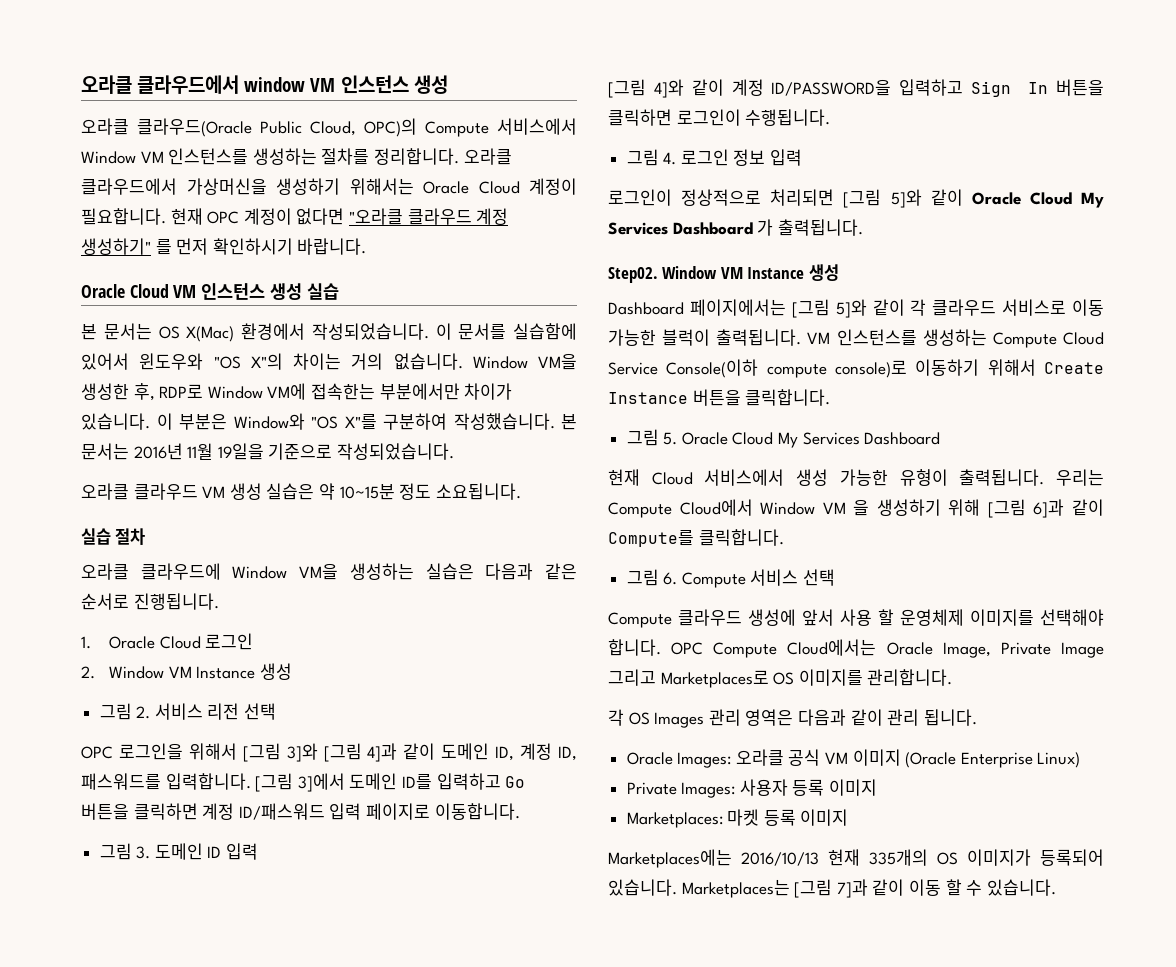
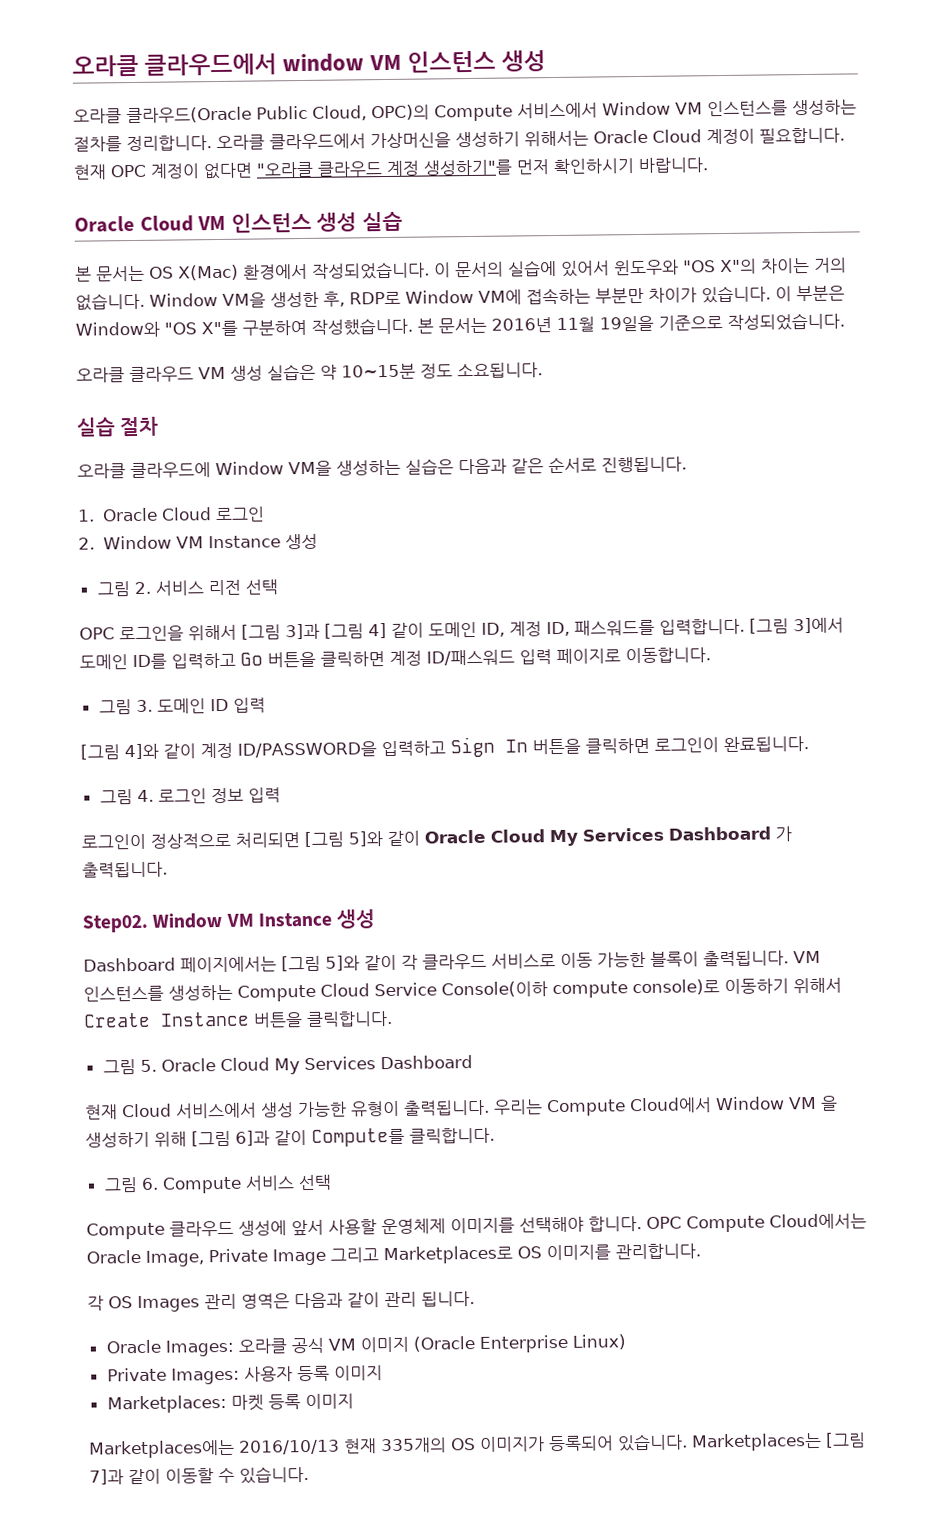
- 현재 OPC 계정이 없다면 "오라클 클라우드 계정 생성하기" 를 먼저 확인하시기 바랍니다.
+ 현재 OPC 계정이 없다면 "오라클 클라우드 계정 생성하기"를 먼저 확인하시기 바랍니다.
- 이 문서를 실습함에 있어서 윈도우와 "OS X"의 차이는 거의 없습니다.
+ 이 문서의 실습에 있어서 윈도우와 "OS X"의 차이는 거의 없습니다.
- Window VM을 생성한 후, RDP로 Window VM에 접속한는 부분에서만 차이가 있습니다.
+ Window VM을 생성한 후, RDP로 Window VM에 접속하는 부분만 차이가 있습니다.
- OPC 로그인을 위해서 [그림 3]와 [그림 4]과 같이 도메인 ID, 계정 ID, 패스워드를 입력합니다.
+ OPC 로그인을 위해서 [그림 3]과 [그림 4] 같이 도메인 ID, 계정 ID, 패스워드를 입력합니다.
- [그림 4]와 같이 계정 ID/PASSWORD을 입력하고 Sign In 버튼을 클릭하면 로그인이 수행됩니다.
+ [그림 4]와 같이 계정 ID/PASSWORD을 입력하고 Sign In 버튼을 클릭하면 로그인이 완료됩니다.
- Dashboard 페이지에서는 [그림 5]와 같이 각 클라우드 서비스로 이동 가능한 블럭이 출력됩니다.
+ Dashboard 페이지에서는 [그림 5]와 같이 각 클라우드 서비스로 이동 가능한 블록이 출력됩니다.
- Compute 클라우드 생성에 앞서 사용 할 운영체제 이미지를 선택해야 합니다.
+ Compute 클라우드 생성에 앞서 사용할 운영체제 이미지를 선택해야 합니다.
- Marketplaces는 [그림 7]과 같이 이동 할 수 있습니다.
+ Marketplaces는 [그림 7]과 같이 이동할 수 있습니다.

